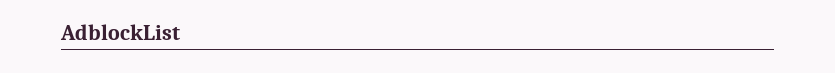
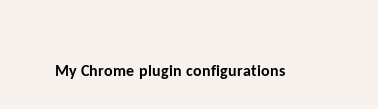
- AdblockList
+ My Chrome plugin configurations

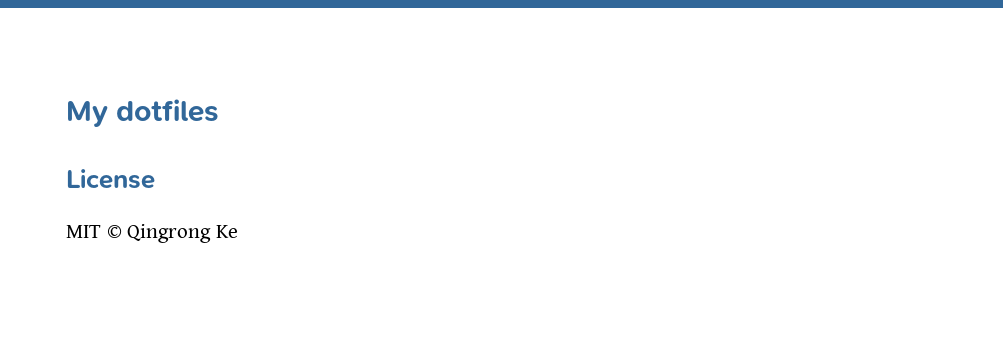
- My Chrome plugin configurations
+ My dotfiles
+ License
+ MIT © Qingrong Ke

